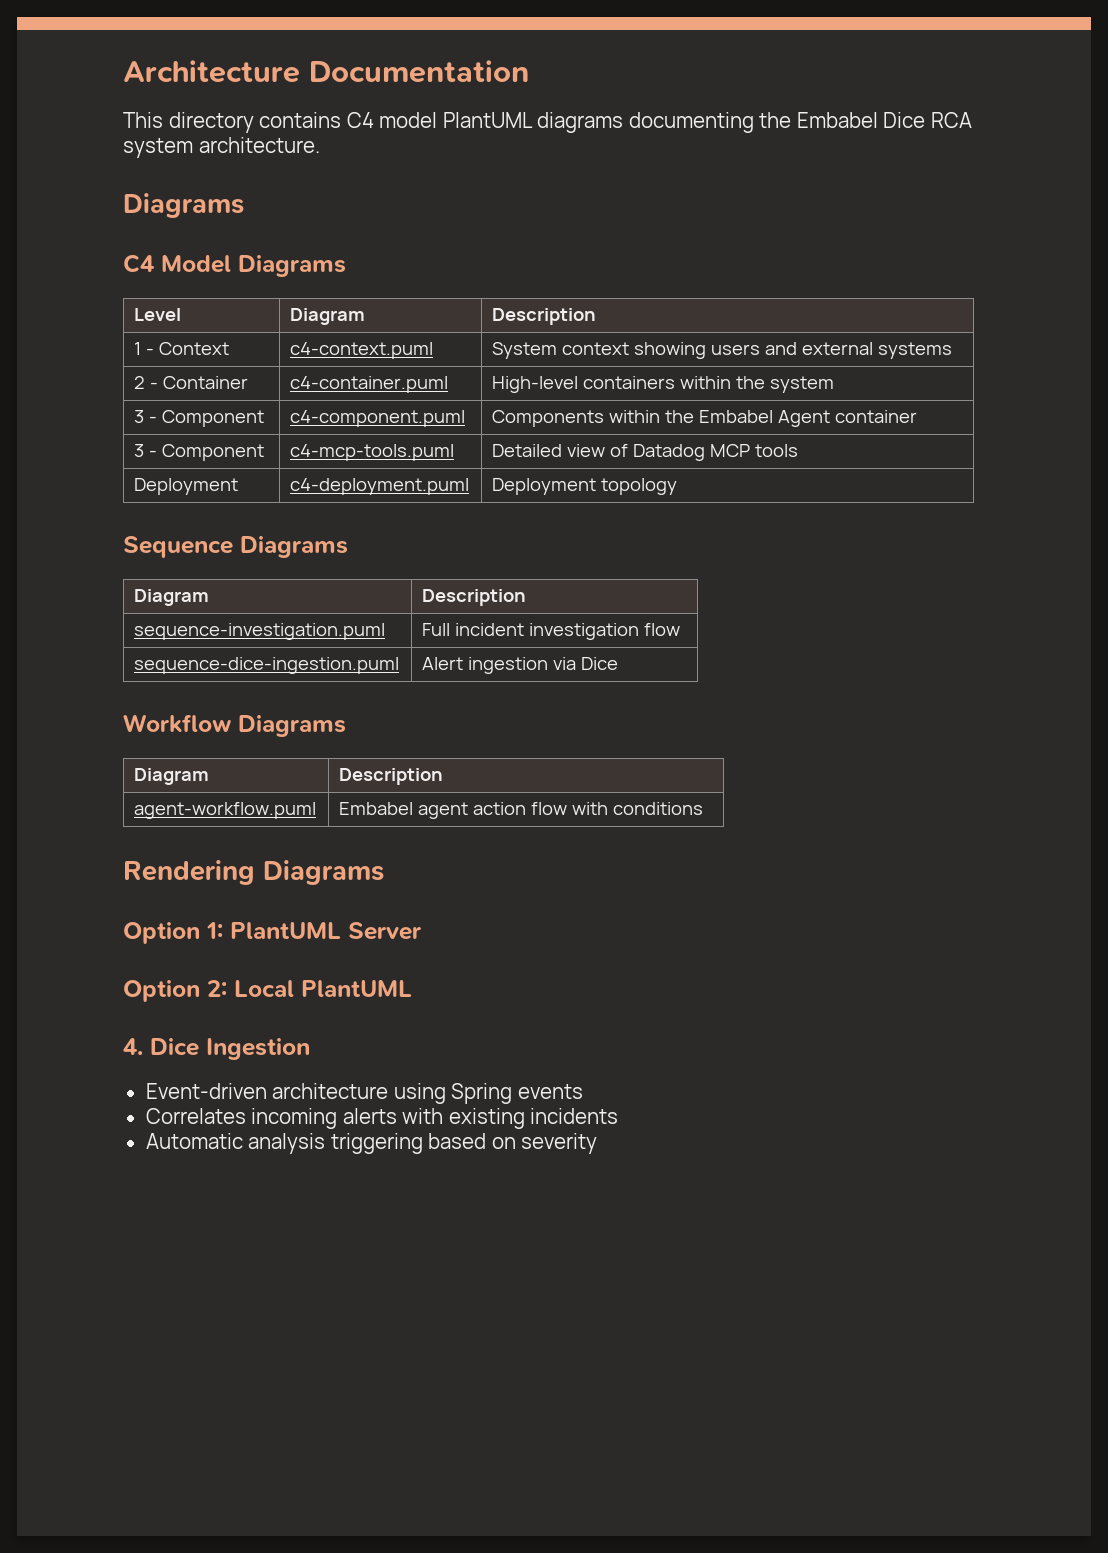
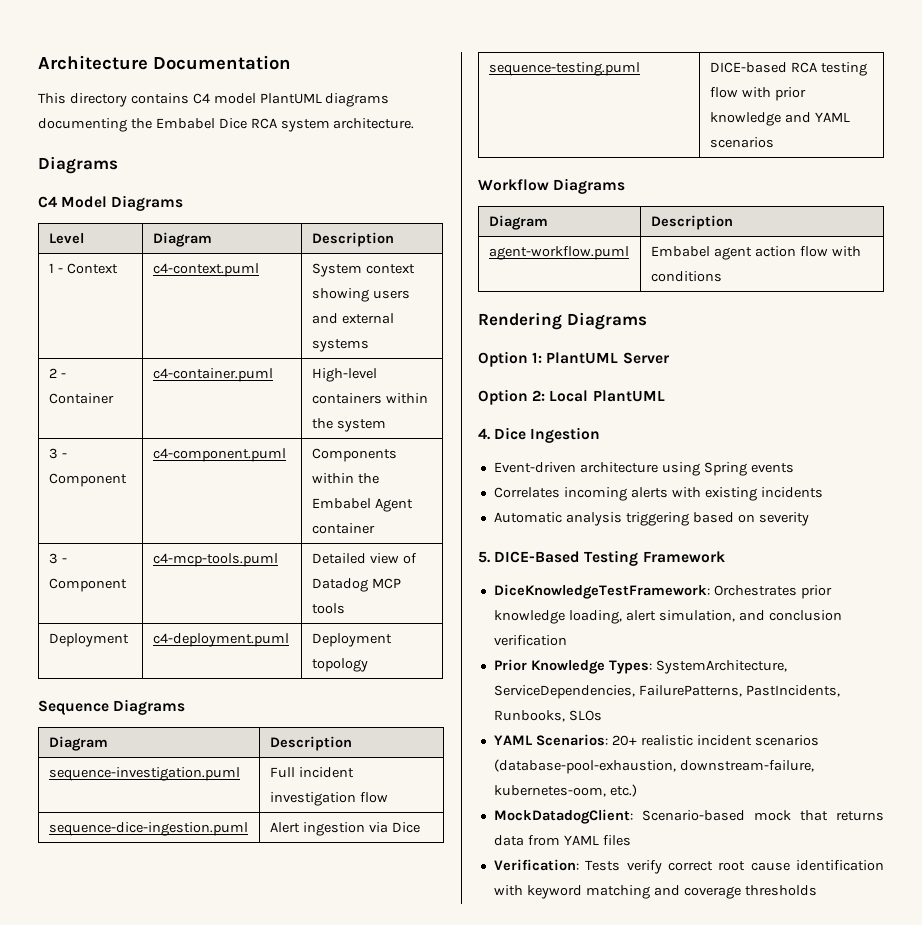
+ sequence-testing.puml | DICE-based RCA testing flow with prior knowledge and YAML scenarios
+ 5. DICE-Based Testing Framework
+ DiceKnowledgeTestFramework: Orchestrates prior knowledge loading, alert simulation, and conclusion verification
+ Prior Knowledge Types: SystemArchitecture, ServiceDependencies, FailurePatterns, PastIncidents, Runbooks, SLOs
+ YAML Scenarios: 20+ realistic incident scenarios (database-pool-exhaustion, downstream-failure, kubernetes-oom, etc.)
+ MockDatadogClient: Scenario-based mock that returns data from YAML files
+ Verification: Tests verify correct root cause identification with keyword matching and coverage thresholds

